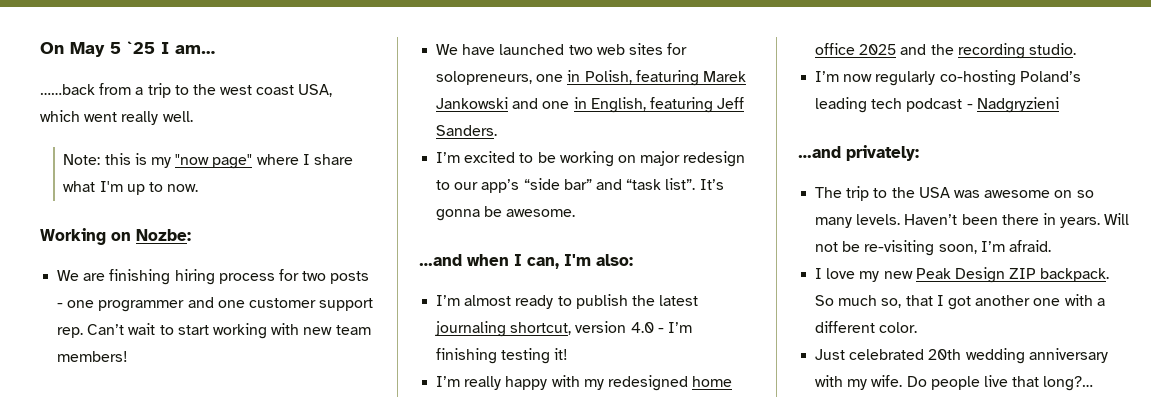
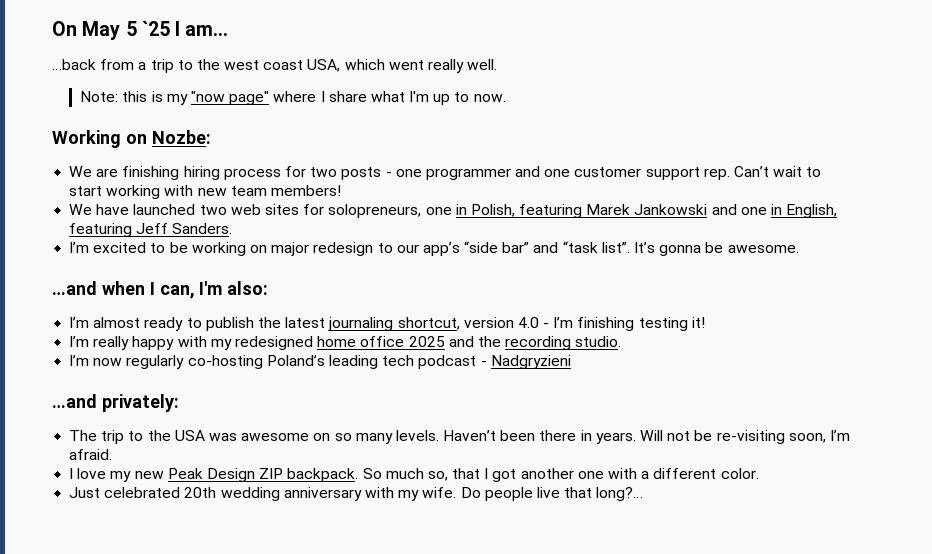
- ……back from a trip to the west coast USA, which went really well.
+ …back from a trip to the west coast USA, which went really well.

